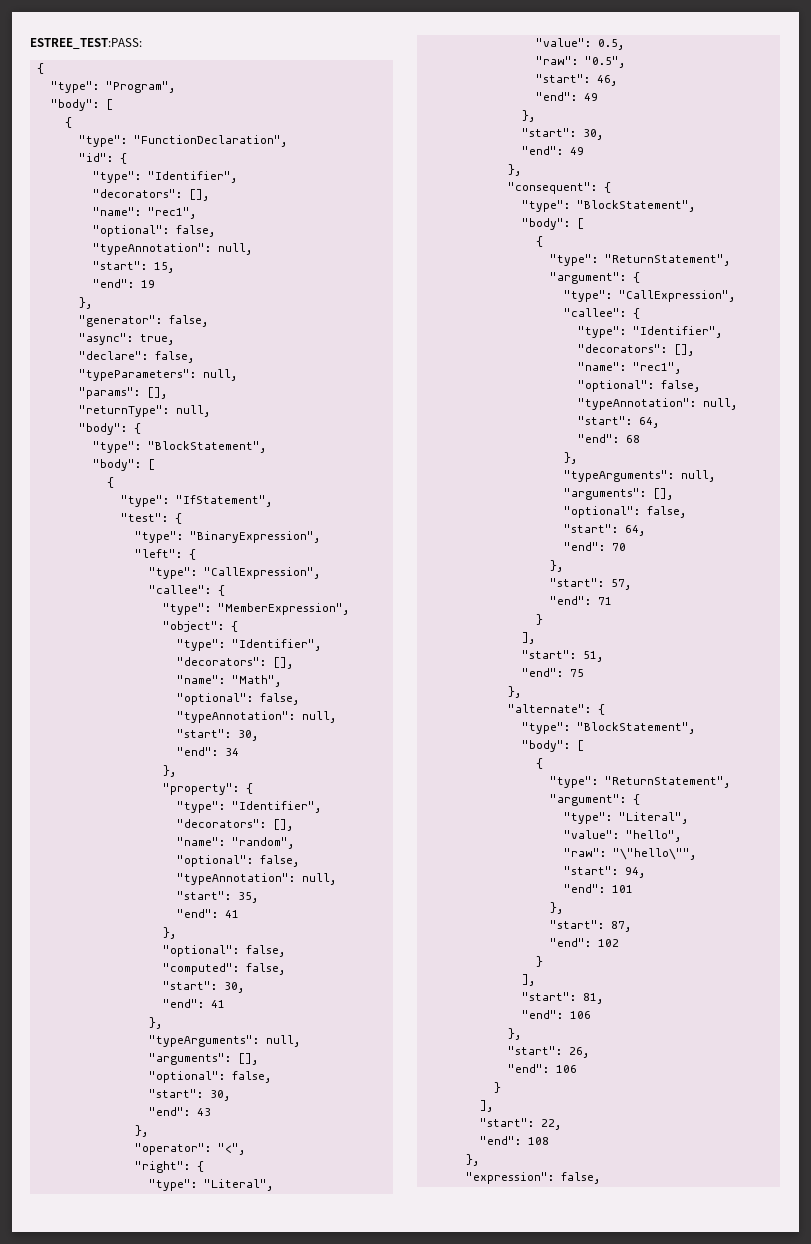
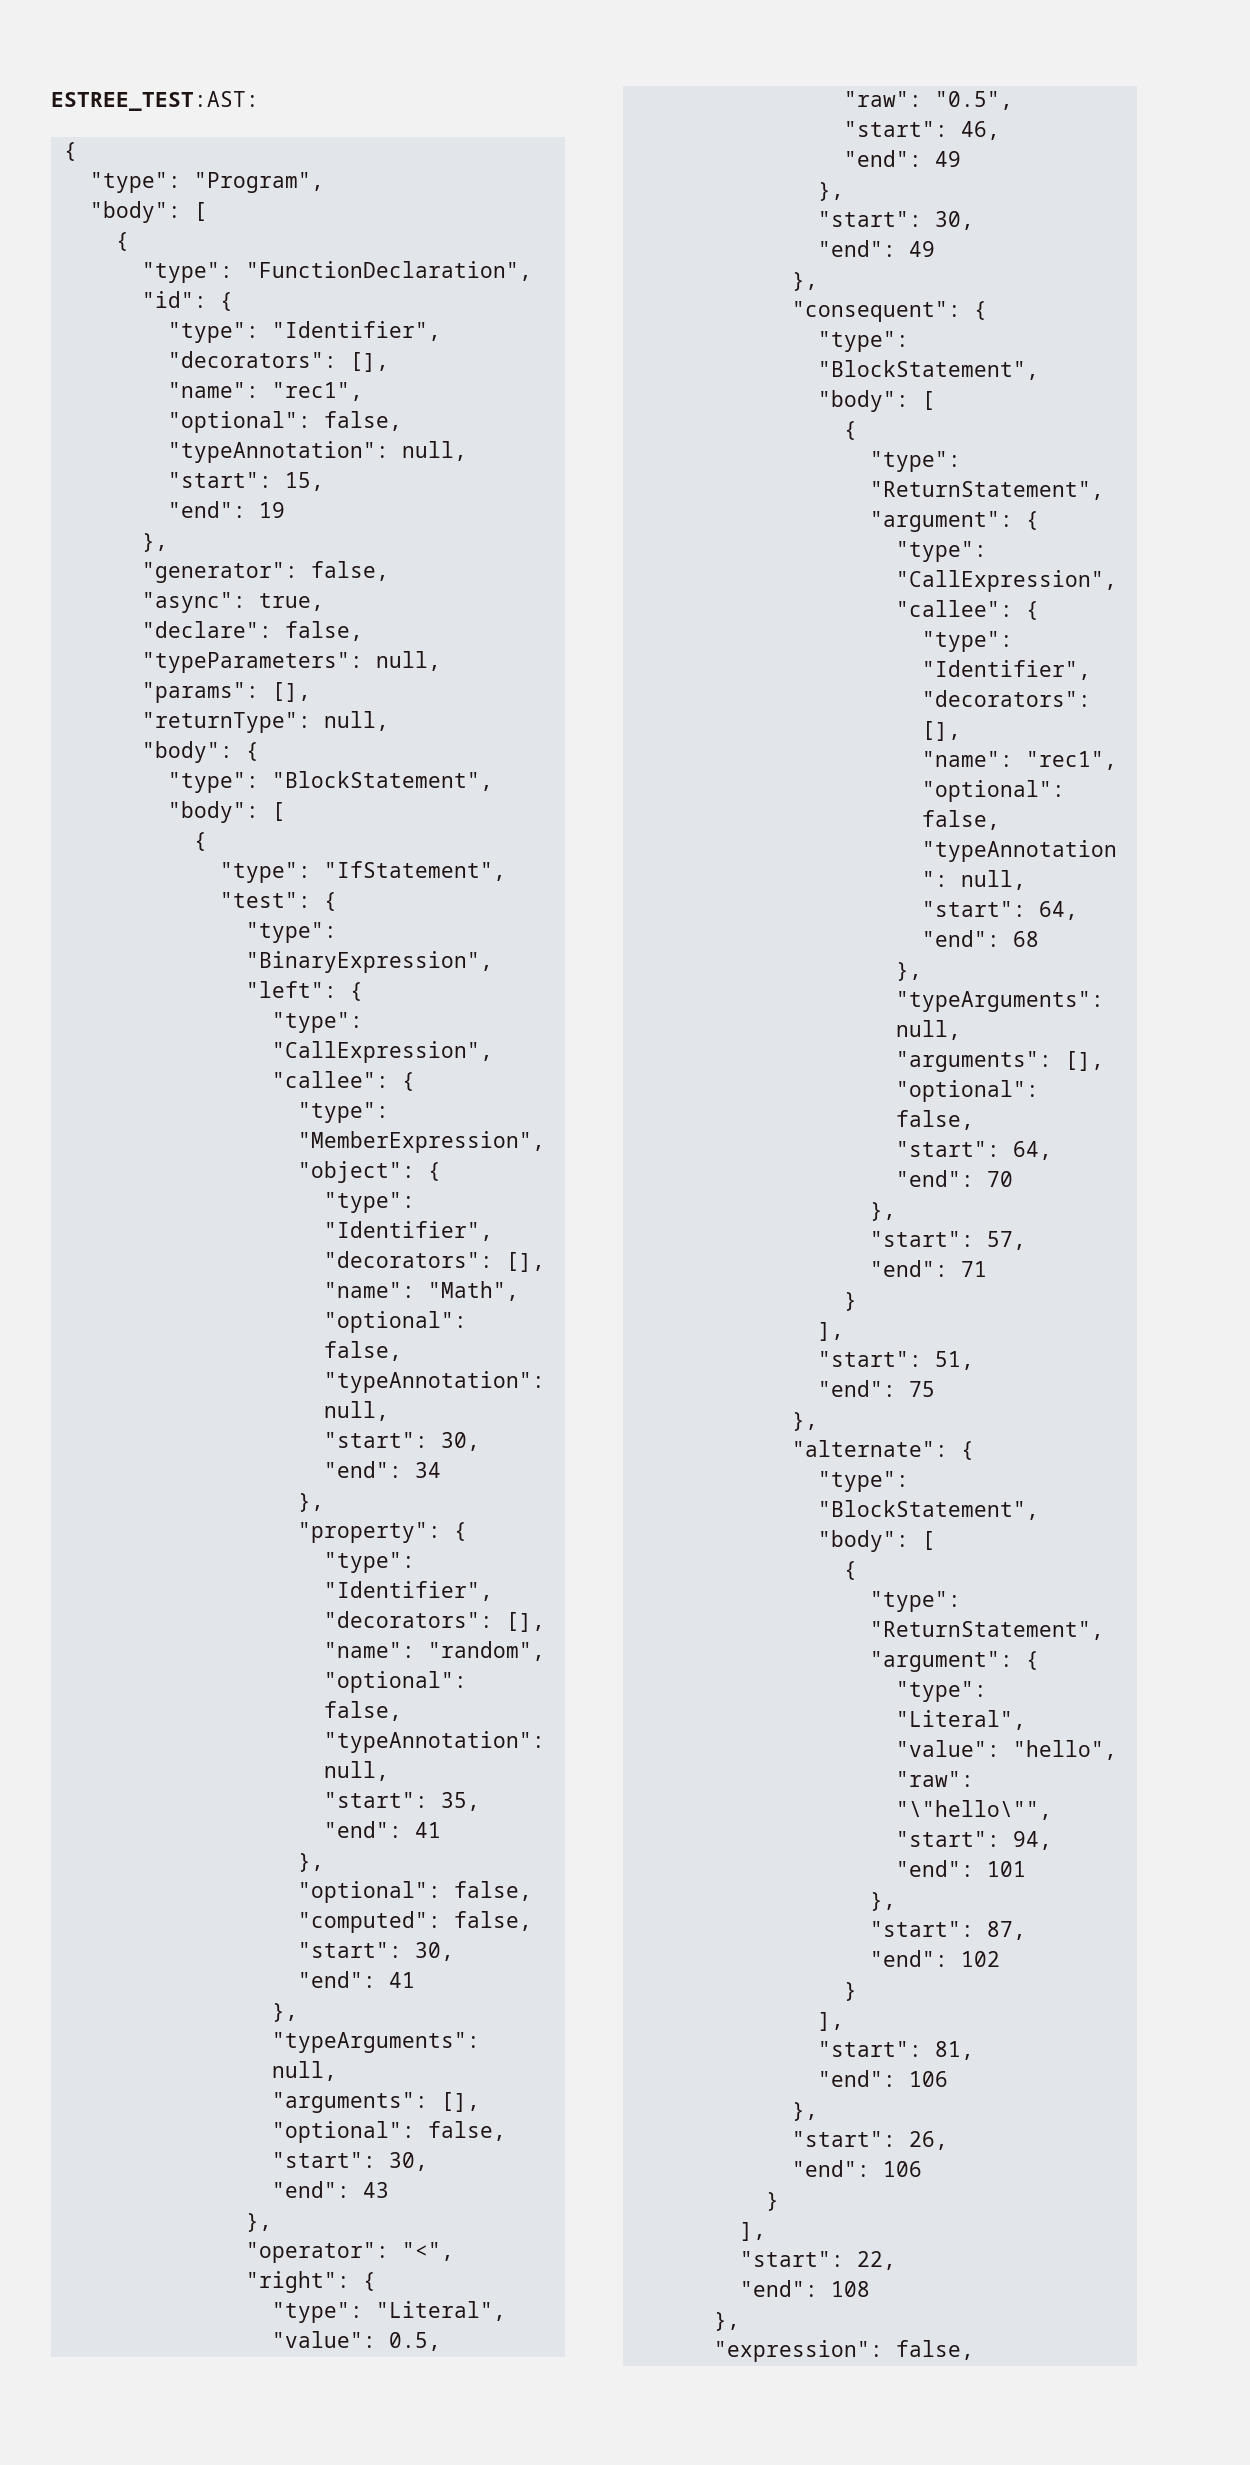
- ESTREE_TEST:PASS:
+ ESTREE_TEST:AST:

